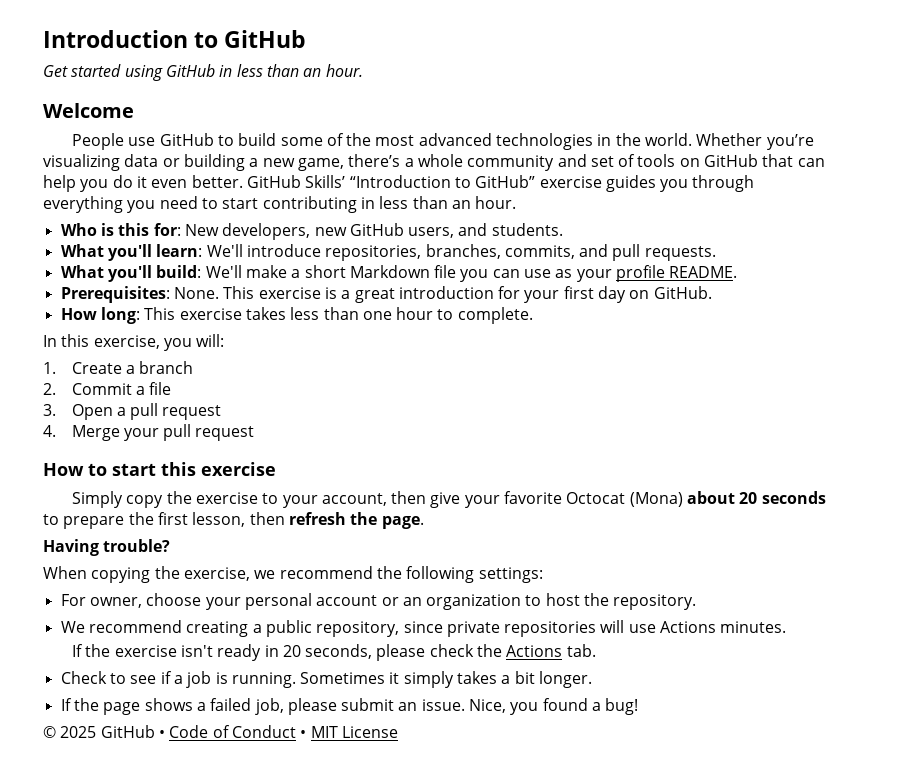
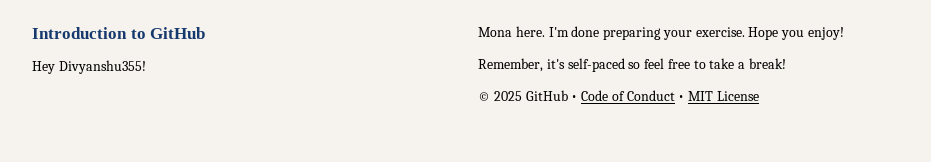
- Get started using GitHub in less than an hour.
- Welcome
- People use GitHub to build some of the most advanced technologies in the world. Whether you’re visualizing data or building a new game, there’s a whole community and set of tools on GitHub that can help you do it even better. GitHub Skills’ “Introduction to GitHub” exercise guides you through everything you need to start contributing in less than an hour.
- Who is this for: New developers, new GitHub users, and students.
- What you'll learn: We'll introduce repositories, branches, commits, and pull requests.
- What you'll build: We'll make a short Markdown file you can use as your profile README.
- Prerequisites: None. This exercise is a great introduction for your first day on GitHub.
- How long: This exercise takes less than one hour to complete.
- In this exercise, you will:
- 1. Create a branch
- 2. Commit a file
- 3. Open a pull request
- 4. Merge your pull request
- How to start this exercise
- Simply copy the exercise to your account, then give your favorite Octocat (Mona) about 20 seconds to prepare the first lesson, then refresh the page.
- Having trouble?
- When copying the exercise, we recommend the following settings:
- For owner, choose your personal account or an organization to host the repository.
- We recommend creating a public repository, since private repositories will use Actions minutes.
- If the exercise isn't ready in 20 seconds, please check the Actions tab.
- Check to see if a job is running. Sometimes it simply takes a bit longer.
- If the page shows a failed job, please submit an issue. Nice, you found a bug!
+ Hey Divyanshu355!
+ Mona here. I'm done preparing your exercise. Hope you enjoy!
+ Remember, it's self-paced so feel free to take a break!

